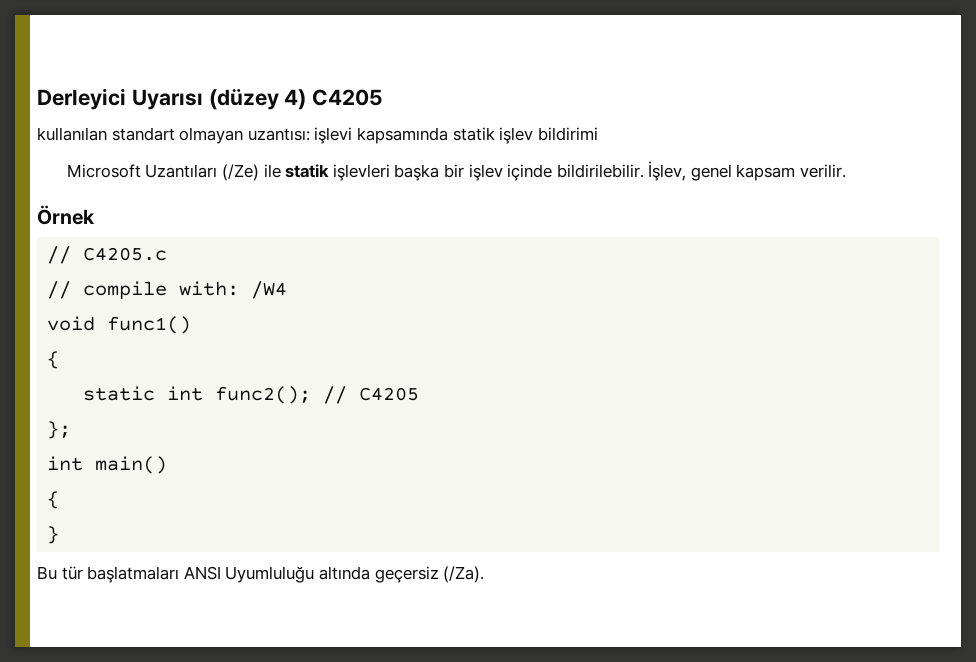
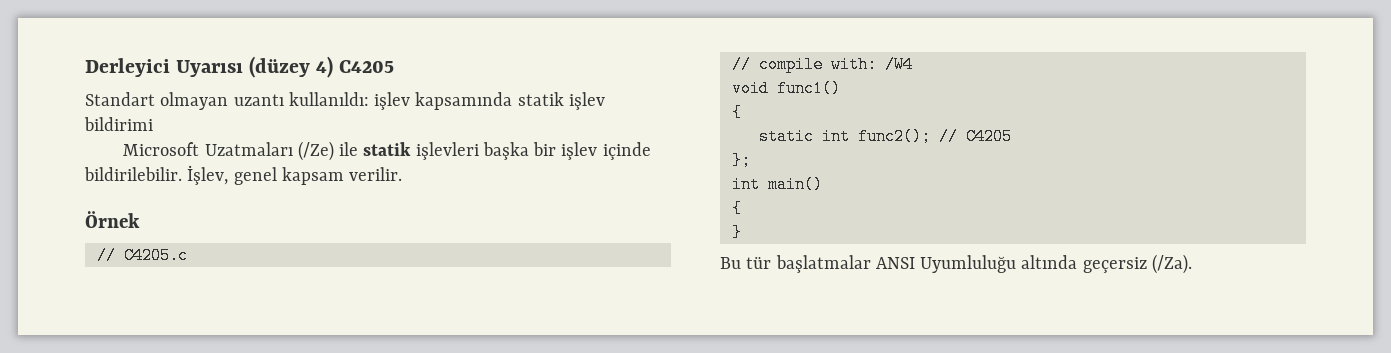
- kullanılan standart olmayan uzantısı: işlevi kapsamında statik işlev bildirimi
+ Standart olmayan uzantı kullanıldı: işlev kapsamında statik işlev bildirimi
- Microsoft Uzantıları (/Ze) ile statik işlevleri başka bir işlev içinde bildirilebilir.
+ Microsoft Uzatmaları (/Ze) ile statik işlevleri başka bir işlev içinde bildirilebilir.
- Bu tür başlatmaları ANSI Uyumluluğu altında geçersiz (/Za).
+ Bu tür başlatmalar ANSI Uyumluluğu altında geçersiz (/Za).

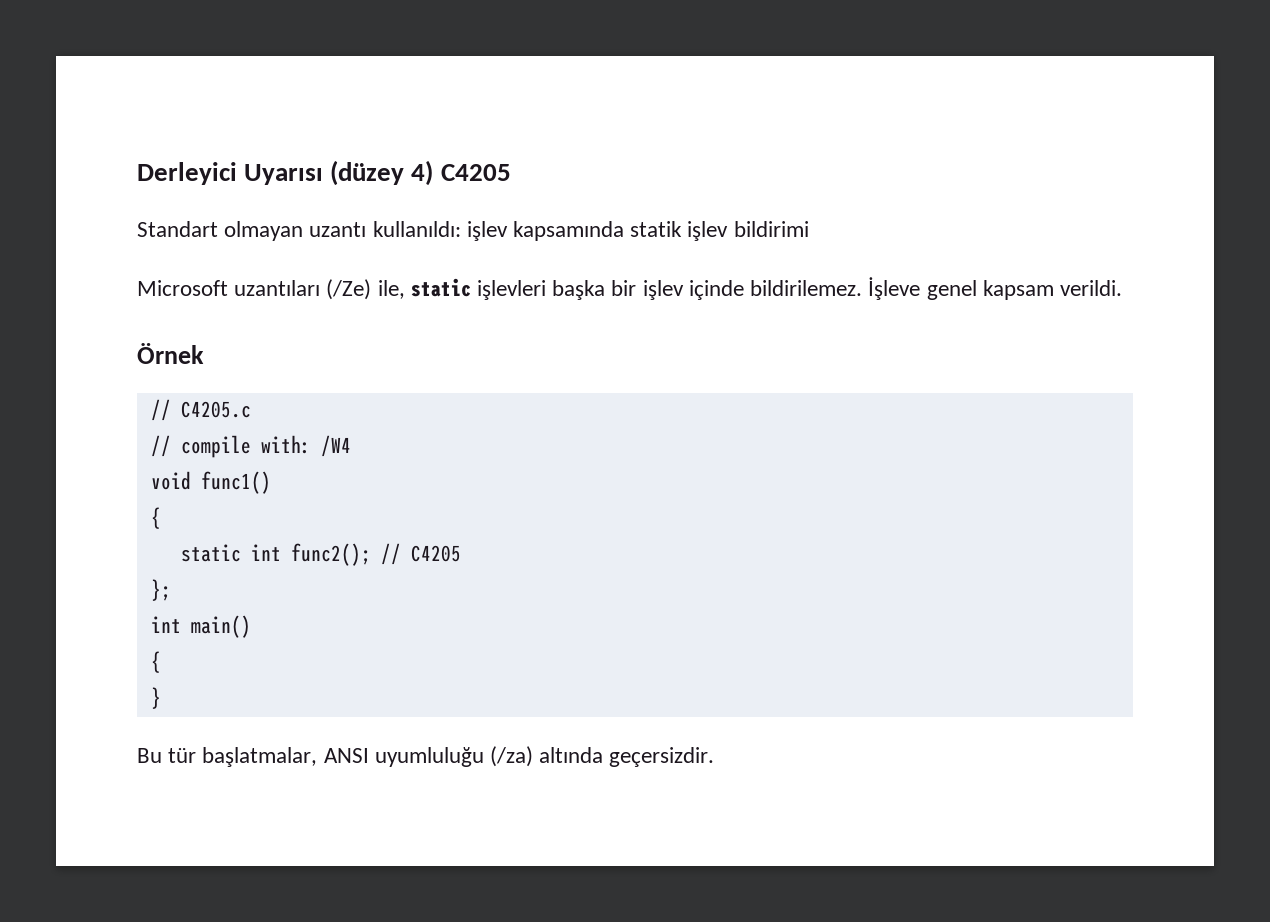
- Microsoft Uzatmaları (/Ze) ile statik işlevleri başka bir işlev içinde bildirilebilir. İşlev, genel kapsam verilir.
+ Microsoft uzantıları (/Ze) ile, static işlevleri başka bir işlev içinde bildirilemez. İşleve genel kapsam verildi.
- Bu tür başlatmalar ANSI Uyumluluğu altında geçersiz (/Za).
+ Bu tür başlatmalar, ANSI uyumluluğu (/za) altında geçersizdir.

